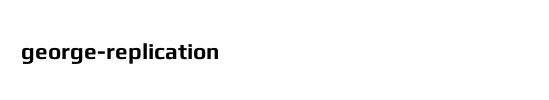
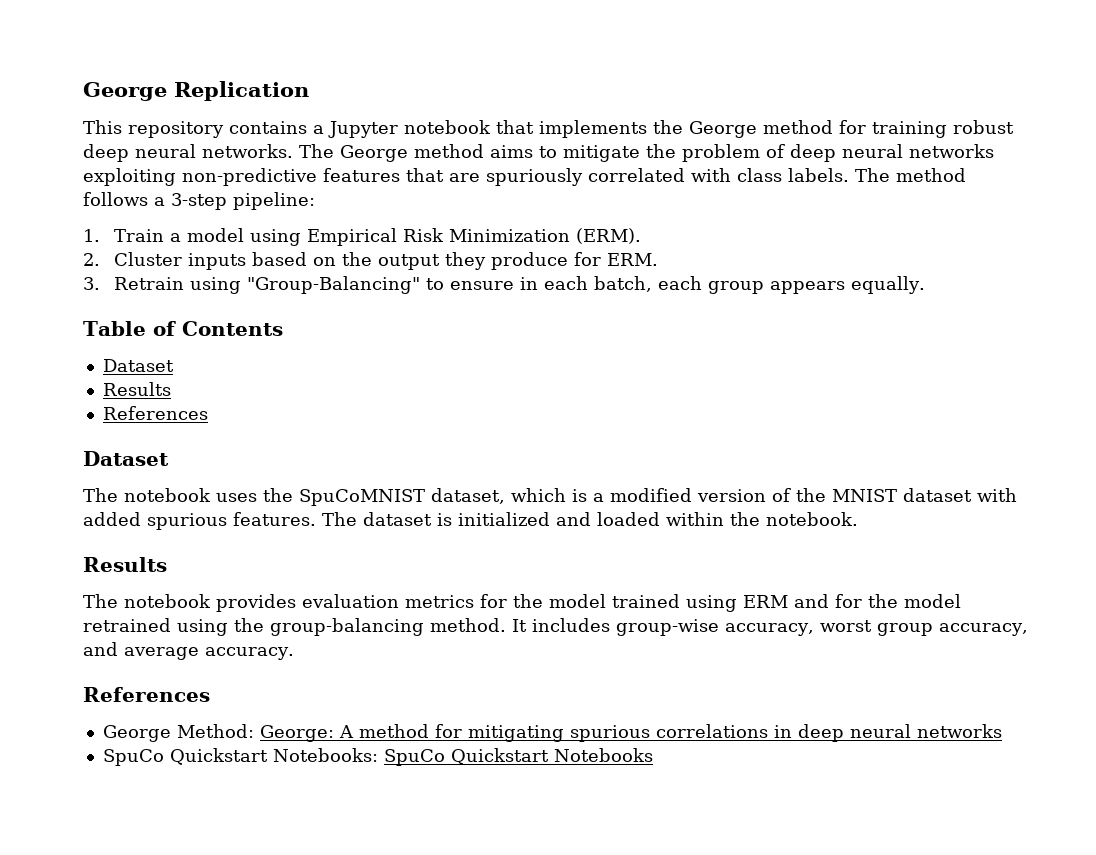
- george-replication
+ George Replication
+ This repository contains a Jupyter notebook that implements the George method for training robust deep neural networks. The George method aims to mitigate the problem of deep neural networks exploiting non-predictive features that are spuriously correlated with class labels. The method follows a 3-step pipeline:
+ 1. Train a model using Empirical Risk Minimization (ERM).
+ 2. Cluster inputs based on the output they produce for ERM.
+ 3. Retrain using "Group-Balancing" to ensure in each batch, each group appears equally.
+ Table of Contents
+ Dataset
+ Results
+ References
+ Dataset
+ The notebook uses the SpuCoMNIST dataset, which is a modified version of the MNIST dataset with added spurious features. The dataset is initialized and loaded within the notebook.
+ Results
+ The notebook provides evaluation metrics for the model trained using ERM and for the model retrained using the group-balancing method. It includes group-wise accuracy, worst group accuracy, and average accuracy.
+ References
+ George Method: George: A method for mitigating spurious correlations in deep neural networks
+ SpuCo Quickstart Notebooks: SpuCo Quickstart Notebooks

